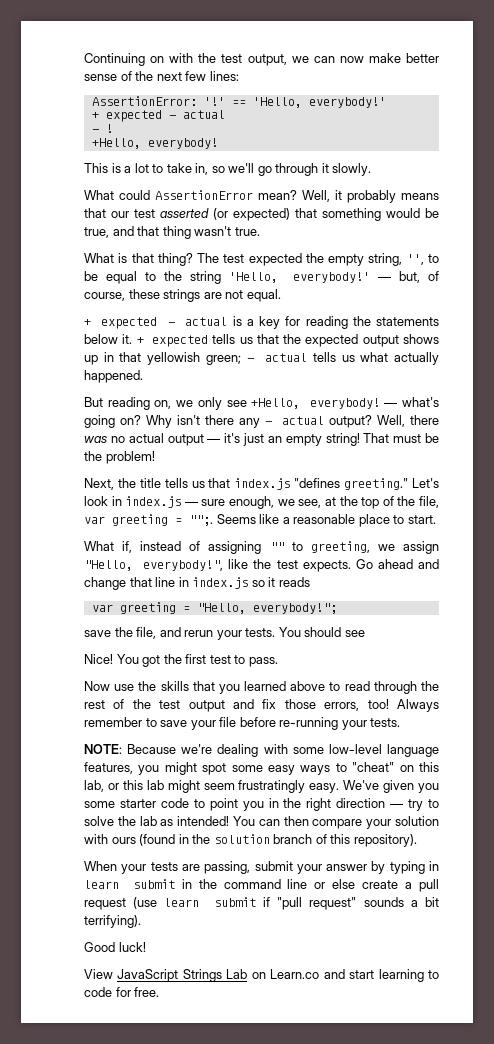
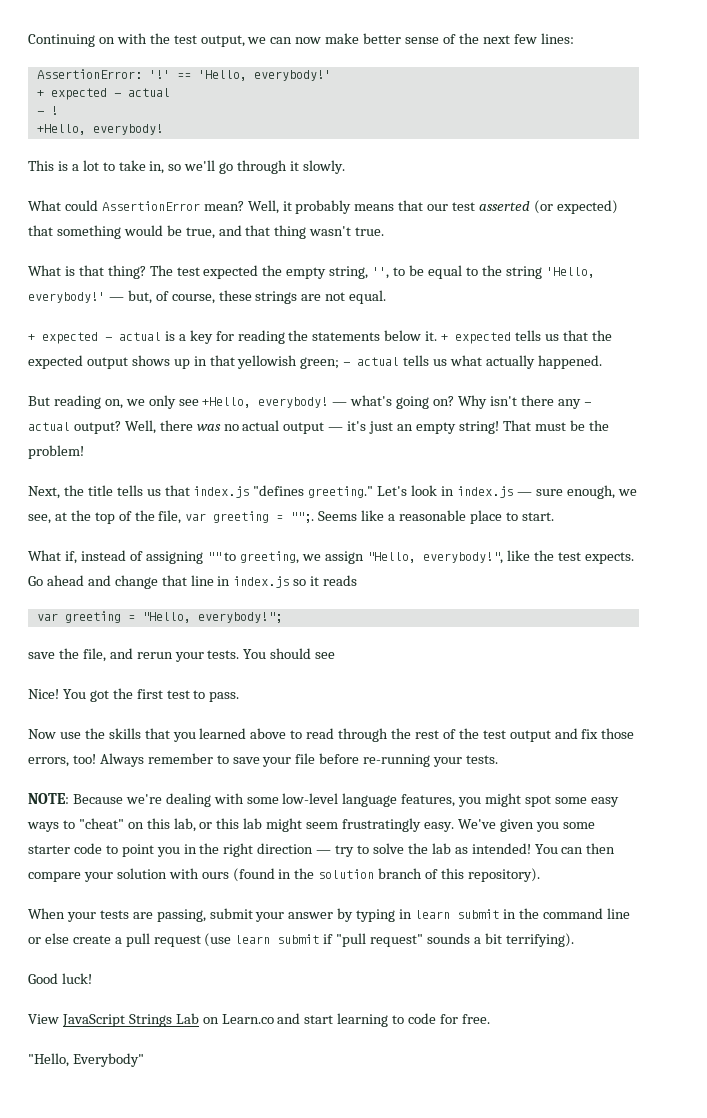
+ "Hello, Everybody"

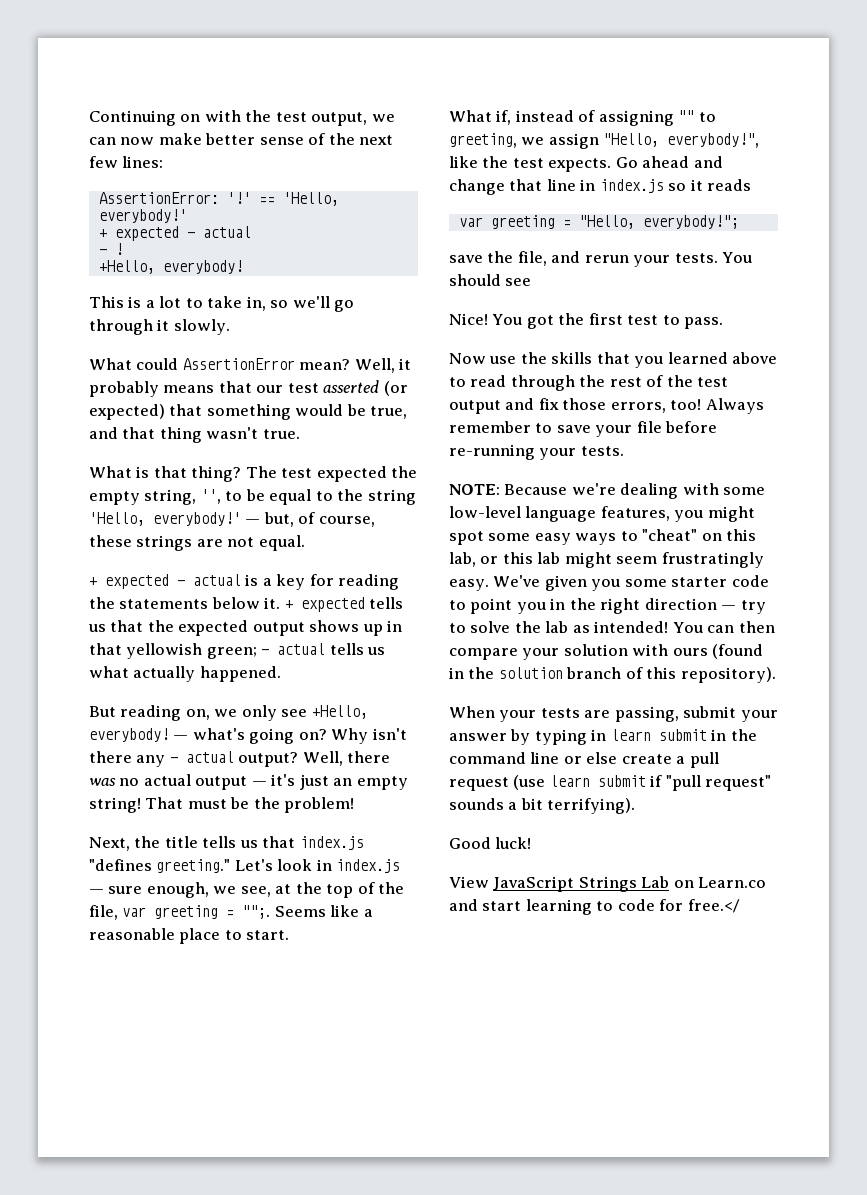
- View JavaScript Strings Lab on Learn.co and start learning to code for free.
- "Hello, Everybody"
+ View JavaScript Strings Lab on Learn.co and start learning to code for free.</

